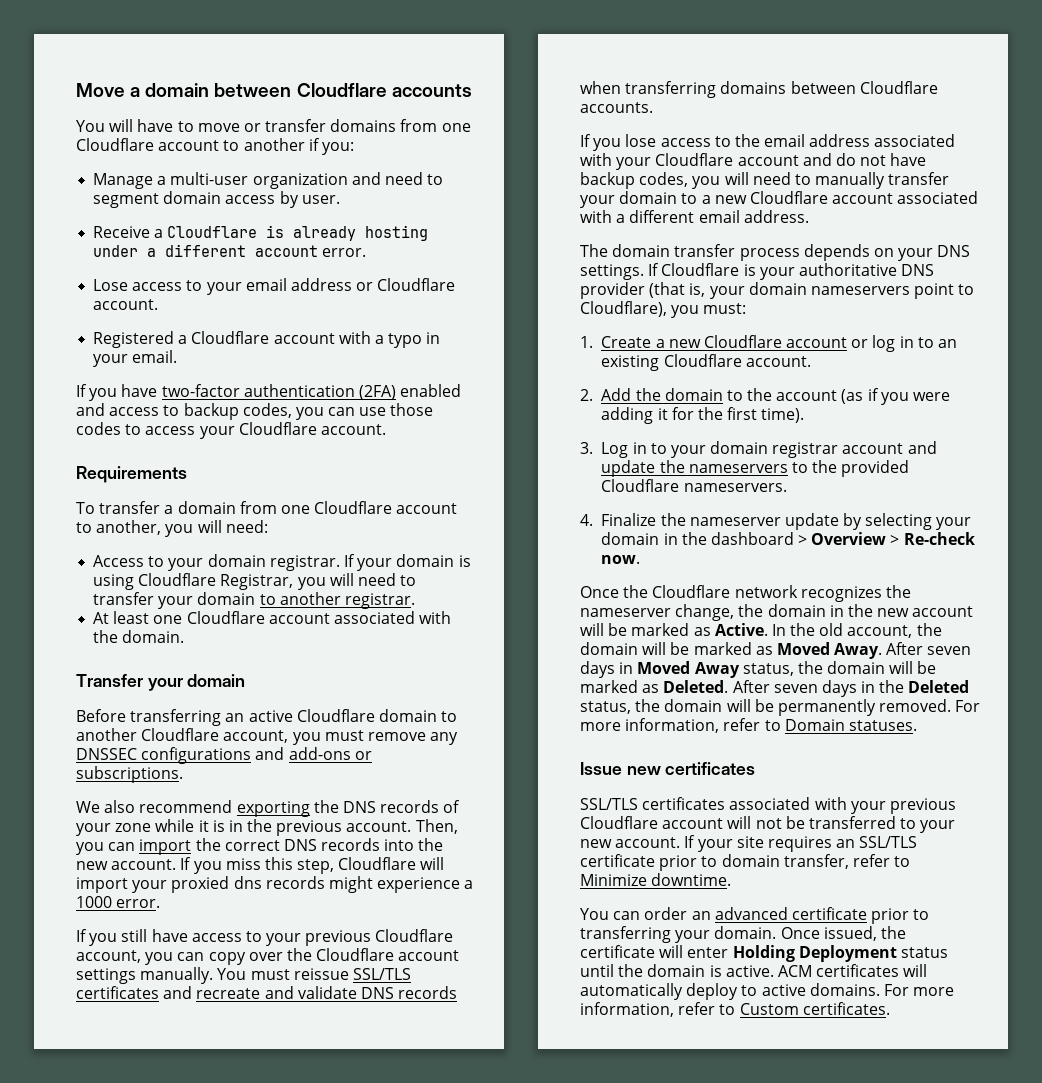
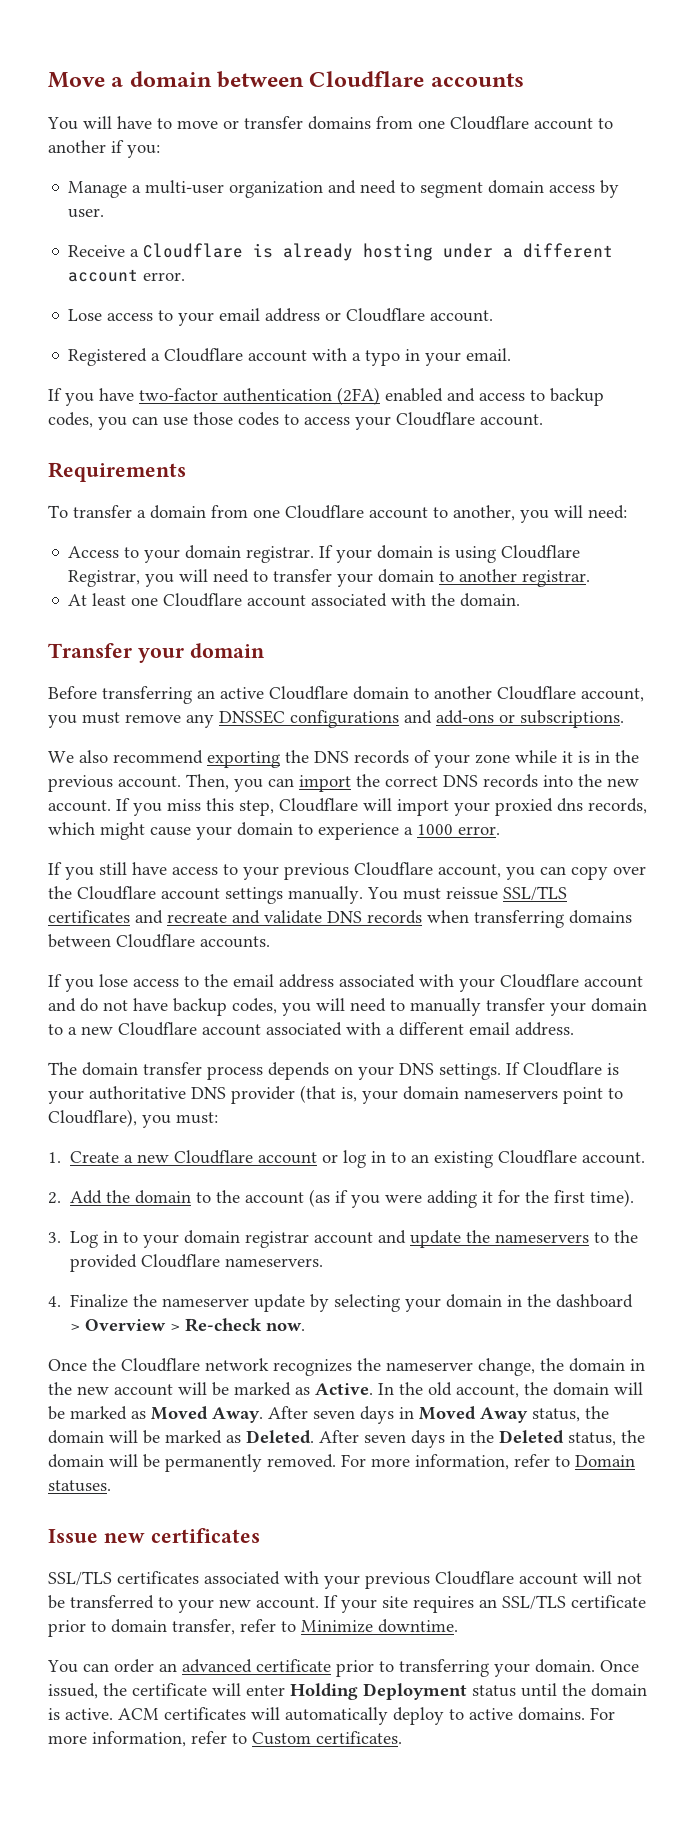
- If you miss this step, Cloudflare will import your proxied dns records might experience a 1000 error.
+ If you miss this step, Cloudflare will import your proxied dns records, which might cause your domain to experience a 1000 error.

